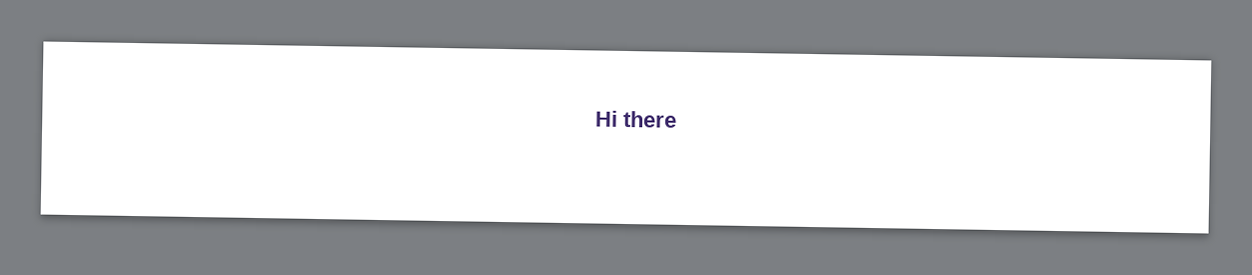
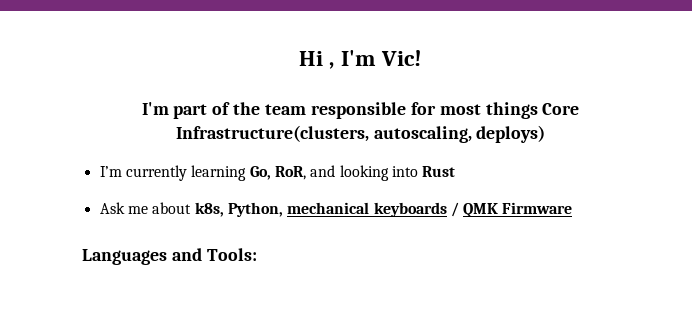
- Hi there
+ Hi , I'm Vic!
+ I'm part of the team responsible for most things Core Infrastructure(clusters, autoscaling, deploys)
+ I’m currently learning Go, RoR, and looking into Rust
+ Ask me about k8s, Python, mechanical keyboards / QMK Firmware
+ Languages and Tools:

